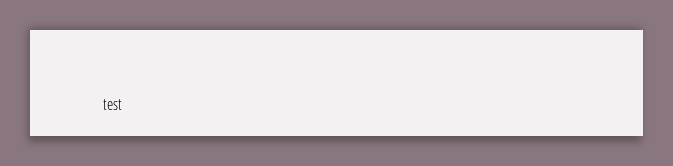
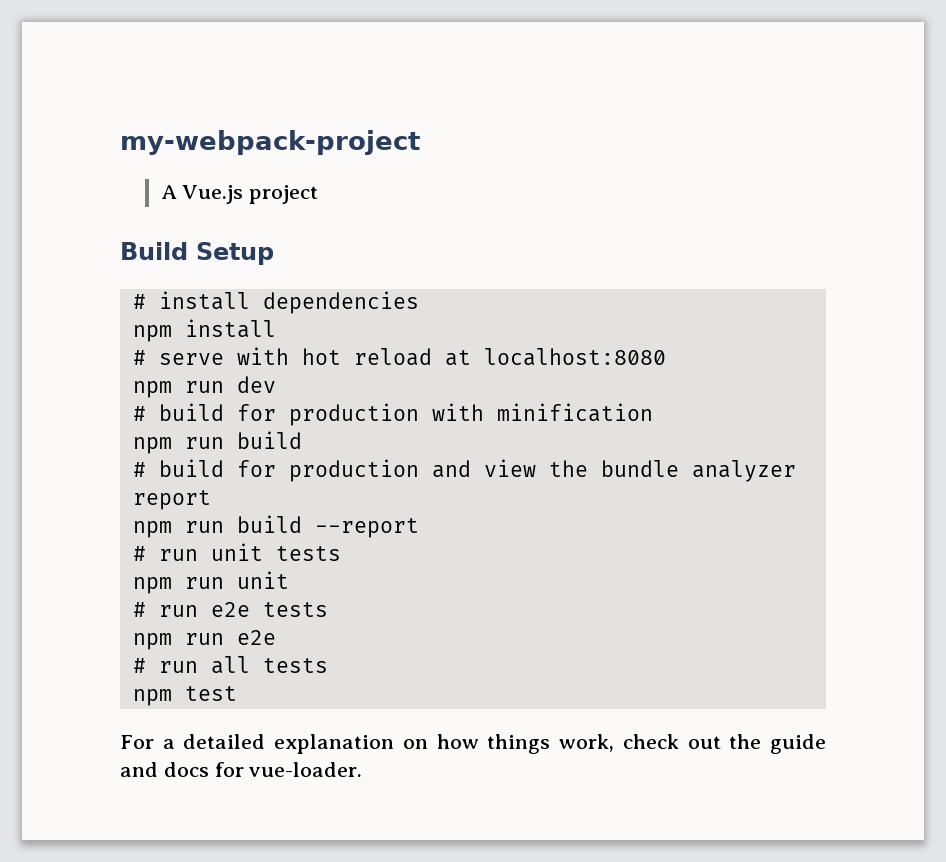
- test
+ my-webpack-project
+ A Vue.js project
+ Build Setup
+ # install dependencies
+ npm install
+ # serve with hot reload at localhost:8080
+ npm run dev
+ # build for production with minification
+ npm run build
+ # build for production and view the bundle analyzer report
+ npm run build --report
+ # run unit tests
+ npm run unit
+ # run e2e tests
+ npm run e2e
+ # run all tests
+ npm test
+ For a detailed explanation on how things work, check out the guide and docs for vue-loader.

